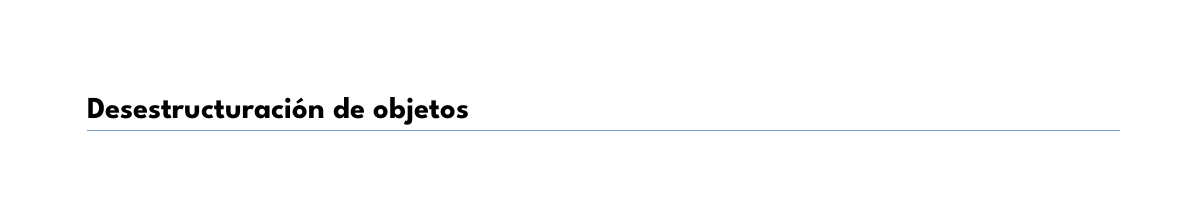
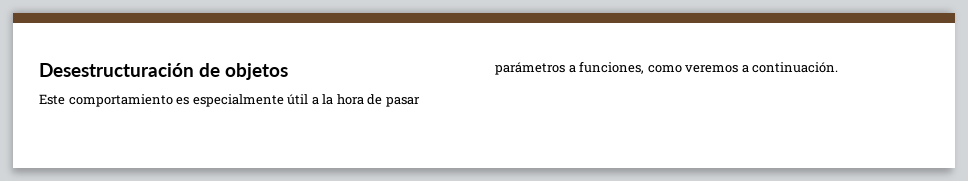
+ Este comportamiento es especialmente útil a la hora de pasar parámetros a funciones, como veremos a continuación.

